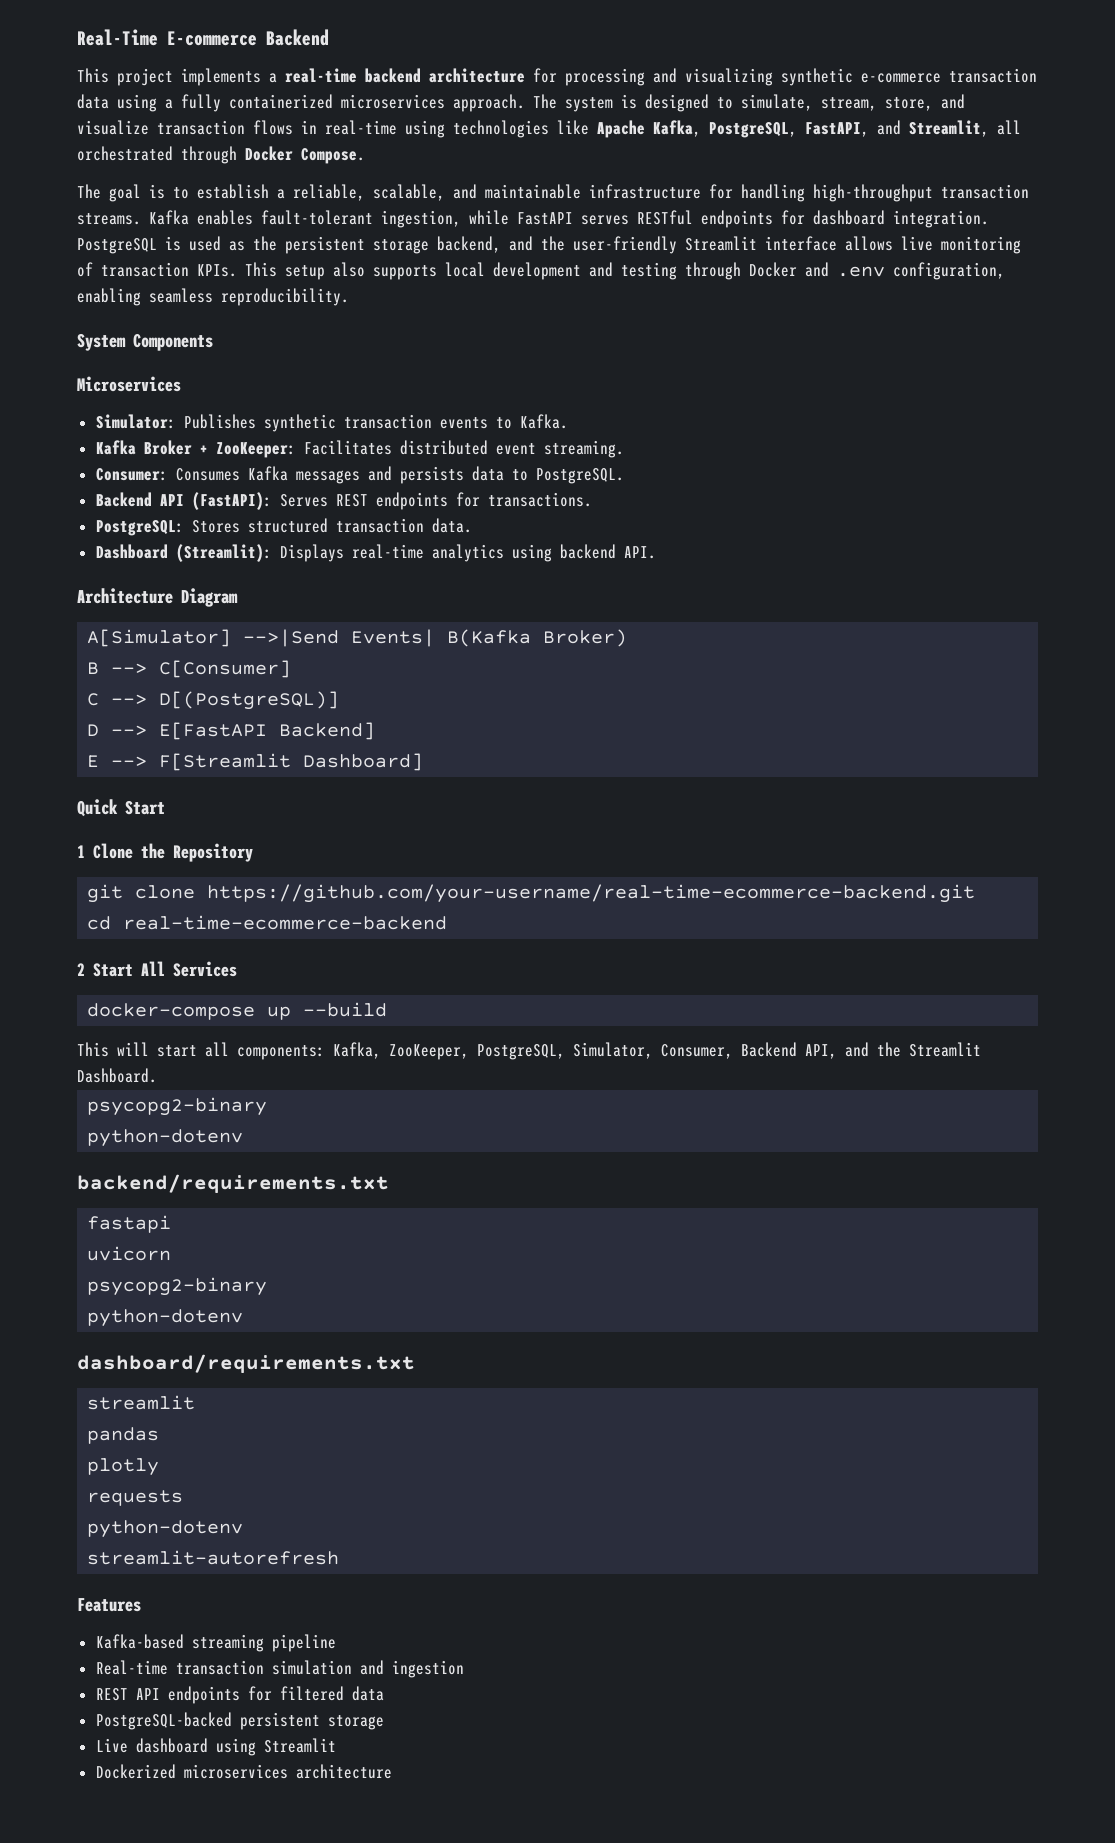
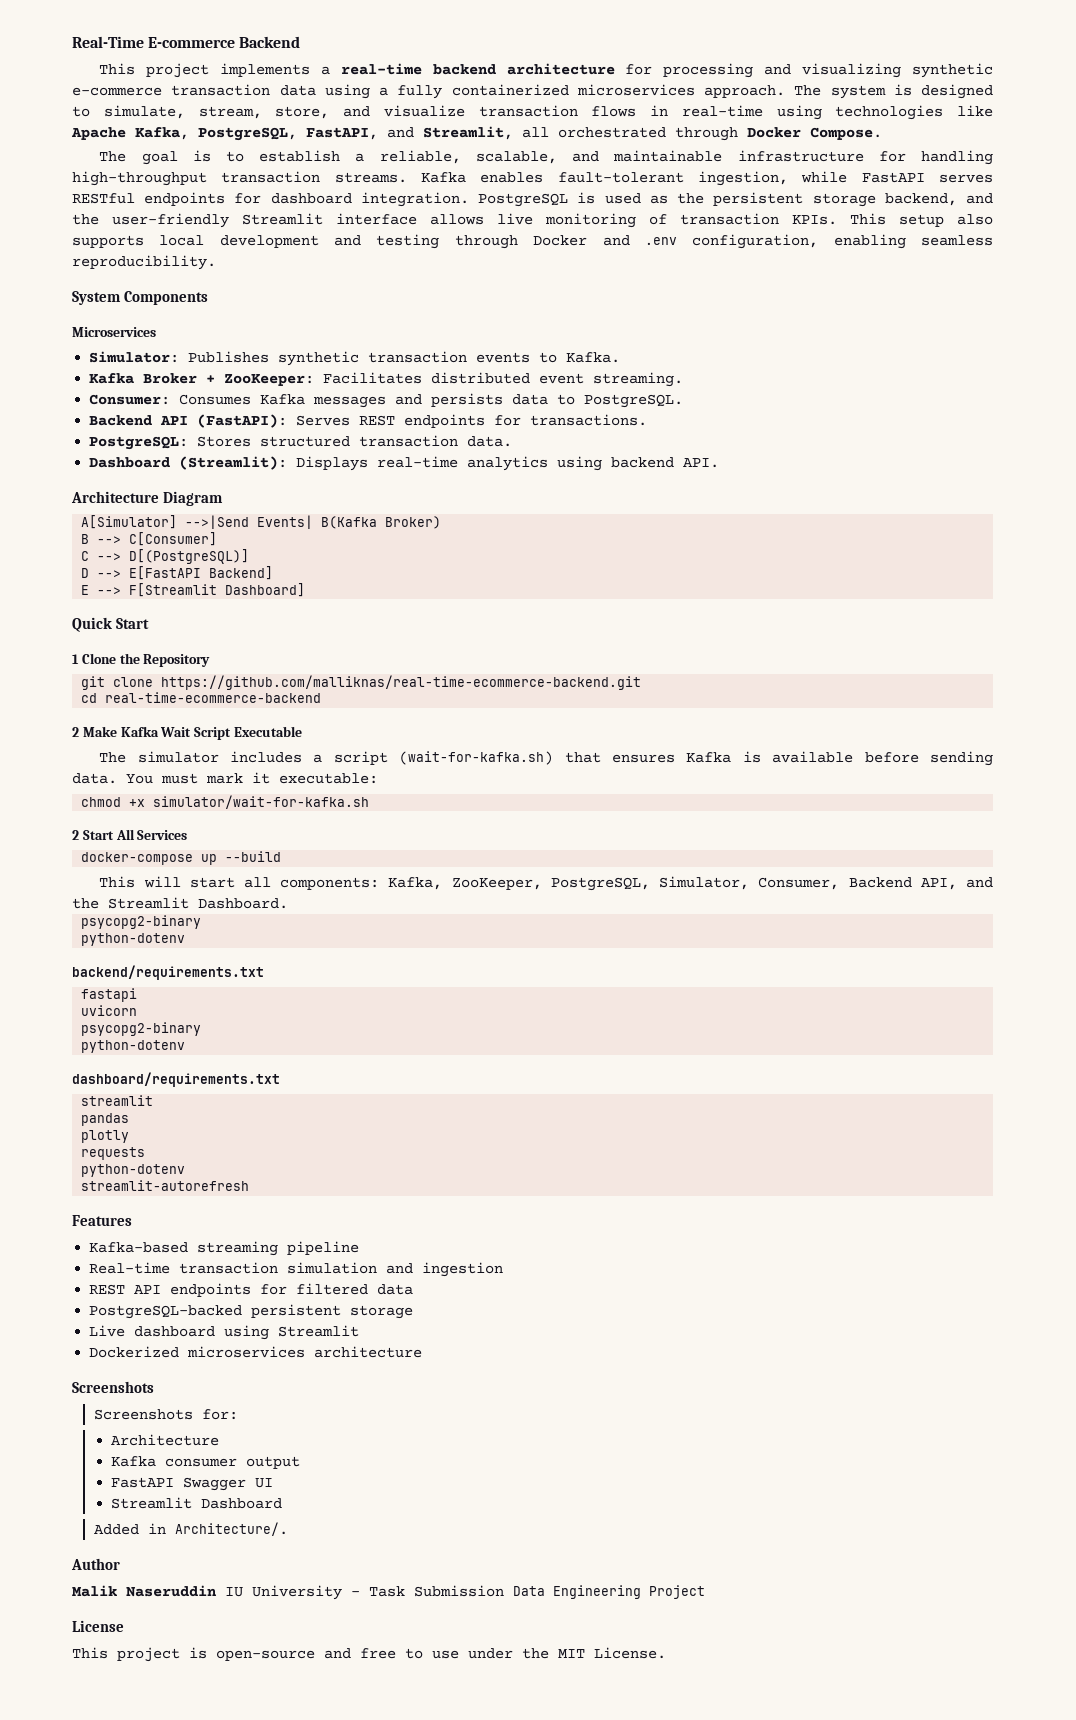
- git clone https://github.com/your-username/real-time-ecommerce-backend.git
+ git clone https://github.com/malliknas/real-time-ecommerce-backend.git
+ 2 Make Kafka Wait Script Executable
+ The simulator includes a script (wait-for-kafka.sh) that ensures Kafka is available before sending data. You must mark it executable:
+ chmod +x simulator/wait-for-kafka.sh
  Dockerized microservices architecture
+ Screenshots
+ Screenshots for:
+ Architecture
+ Kafka consumer output
+ FastAPI Swagger UI
+ Streamlit Dashboard
+ Added in Architecture/.
+ Author
+ Malik Naseruddin IU University – Task Submission Data Engineering Project
+ License
+ This project is open-source and free to use under the MIT License.

